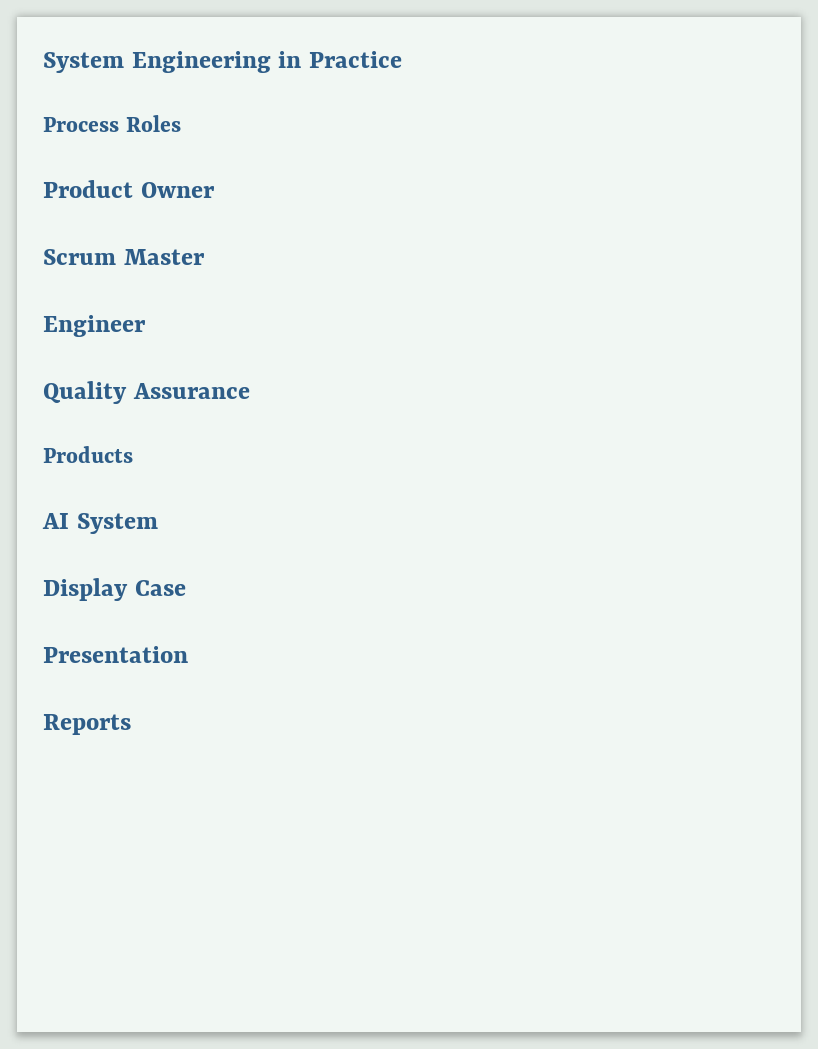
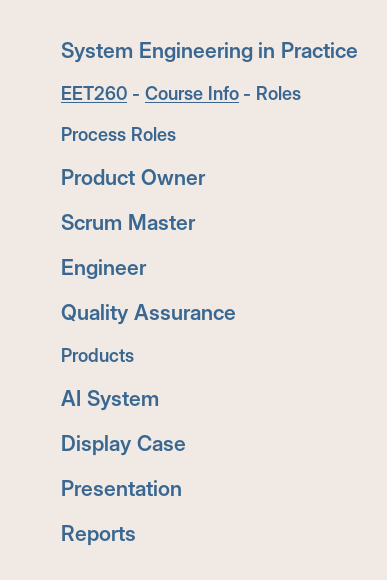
+ EET260 - Course Info - Roles

